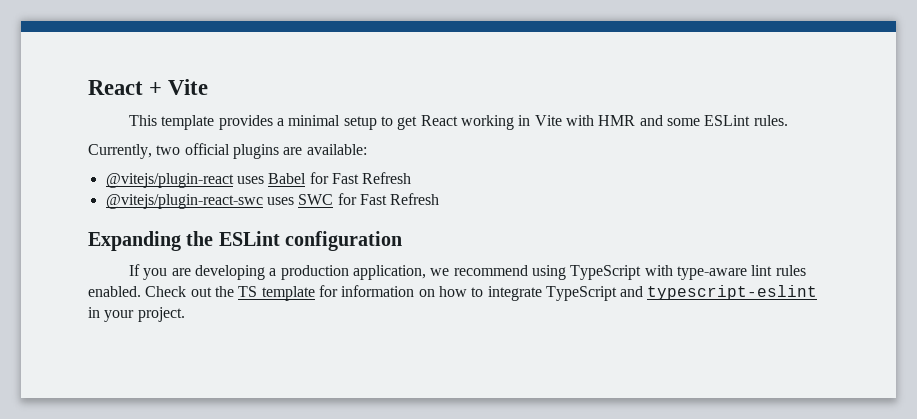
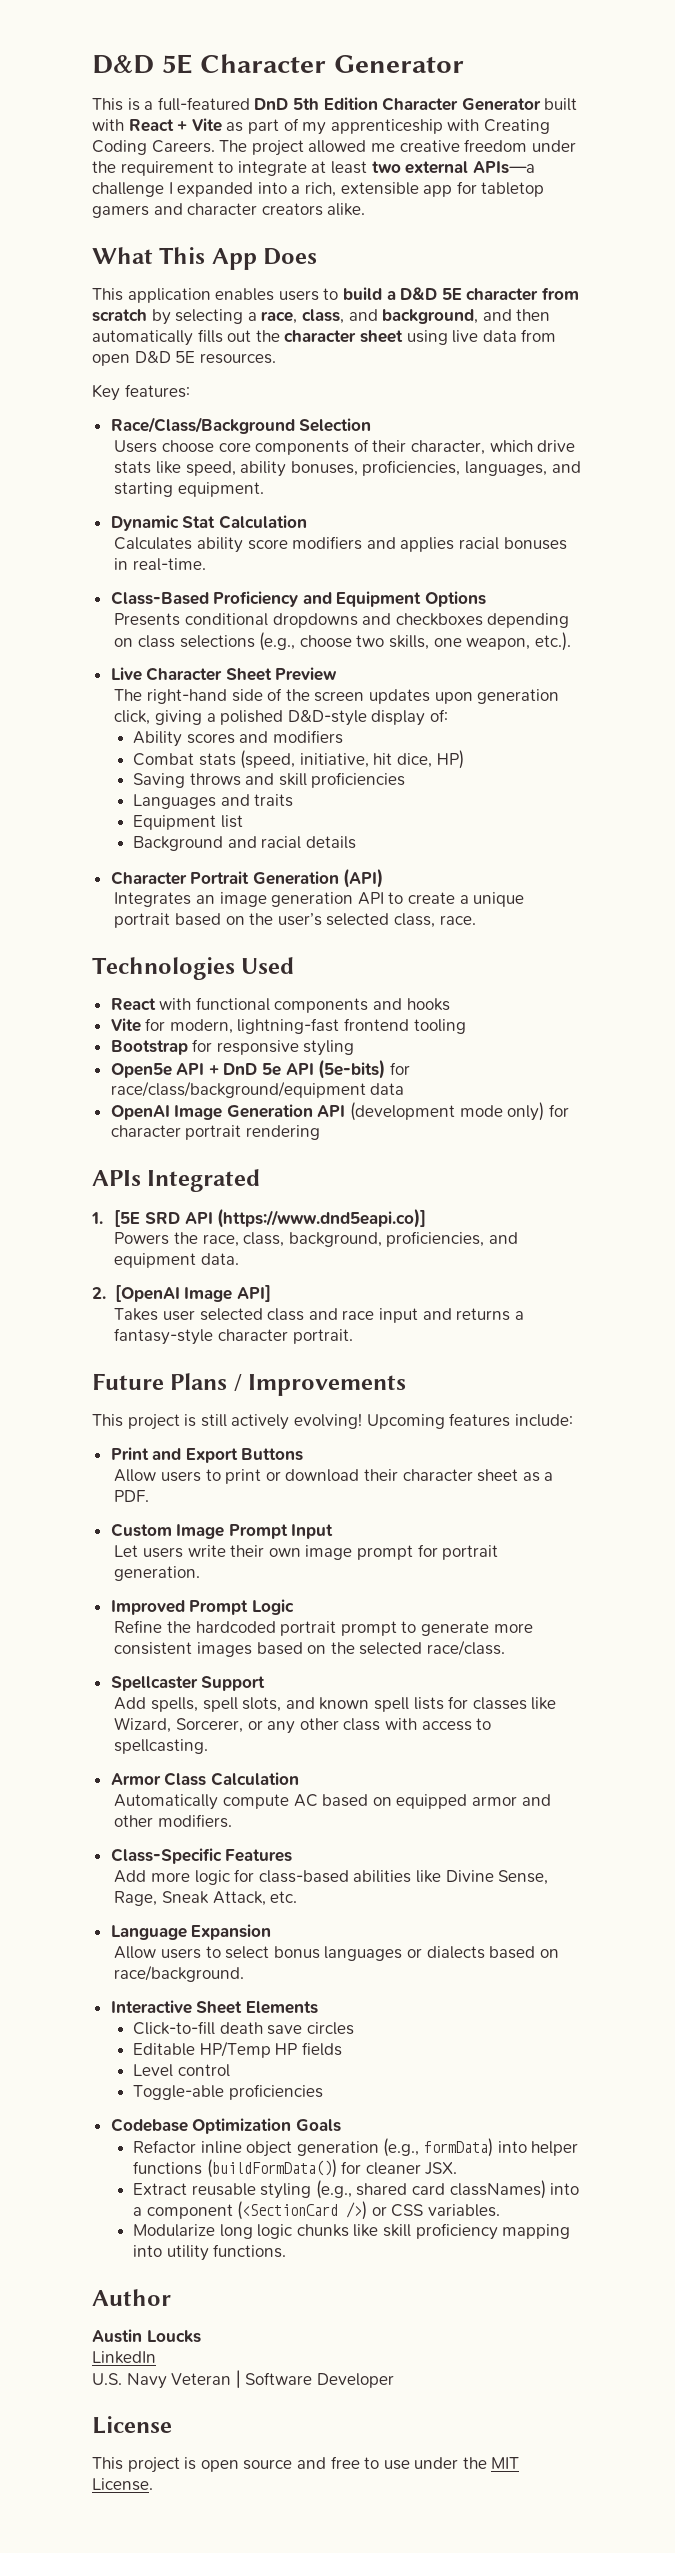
- React + Vite
- This template provides a minimal setup to get React working in Vite with HMR and some ESLint rules.
- Currently, two official plugins are available:
- @vitejs/plugin-react uses Babel for Fast Refresh
- @vitejs/plugin-react-swc uses SWC for Fast Refresh
- Expanding the ESLint configuration
- If you are developing a production application, we recommend using TypeScript with type-aware lint rules enabled. Check out the TS template for information on how to integrate TypeScript and typescript-eslint in your project.
+ D&D 5E Character Generator
+ This is a full-featured DnD 5th Edition Character Generator built with React + Vite as part of my apprenticeship with Creating Coding Careers. The project allowed me creative freedom under the requirement to integrate at least two external APIs—a challenge I expanded into a rich, extensible app for tabletop gamers and character creators alike.
+ What This App Does
+ This application enables users to build a D&D 5E character from scratch by selecting a race, class, and background, and then automatically fills out the character sheet using live data from open D&D 5E resources.
+ Key features:
+ Race/Class/Background Selection
+ Users choose core components of their character, which drive stats like speed, ability bonuses, proficiencies, languages, and starting equipment.
+ Dynamic Stat Calculation
+ Calculates ability score modifiers and applies racial bonuses in real-time.
+ Class-Based Proficiency and Equipment Options
+ Presents conditional dropdowns and checkboxes depending on class selections (e.g., choose two skills, one weapon, etc.).
+ Live Character Sheet Preview
+ The right-hand side of the screen updates upon generation click, giving a polished D&D-style display of:
+ Ability scores and modifiers
+ Combat stats (speed, initiative, hit dice, HP)
+ Saving throws and skill proficiencies
+ Languages and traits
+ Equipment list
+ Background and racial details
+ Character Portrait Generation (API)
+ Integrates an image generation API to create a unique portrait based on the user’s selected class, race.
+ Technologies Used
+ React with functional components and hooks
+ Vite for modern, lightning-fast frontend tooling
+ Bootstrap for responsive styling
+ Open5e API + DnD 5e API (5e-bits) for race/class/background/equipment data
+ OpenAI Image Generation API (development mode only) for character portrait rendering
+ APIs Integrated
+ 1. [5E SRD API (https://www.dnd5eapi.co)]
+ Powers the race, class, background, proficiencies, and equipment data.
+ 2. [OpenAI Image API]
+ Takes user selected class and race input and returns a fantasy-style character portrait.
+ Future Plans / Improvements
+ This project is still actively evolving! Upcoming features include:
+ Print and Export Buttons
+ Allow users to print or download their character sheet as a PDF.
+ Custom Image Prompt Input
+ Let users write their own image prompt for portrait generation.
+ Improved Prompt Logic
+ Refine the hardcoded portrait prompt to generate more consistent images based on the selected race/class.
+ Spellcaster Support
+ Add spells, spell slots, and known spell lists for classes like Wizard, Sorcerer, or any other class with access to spellcasting.
+ Armor Class Calculation
+ Automatically compute AC based on equipped armor and other modifiers.
+ Class-Specific Features
+ Add more logic for class-based abilities like Divine Sense, Rage, Sneak Attack, etc.
+ Language Expansion
+ Allow users to select bonus languages or dialects based on race/background.
+ Interactive Sheet Elements
+ Click-to-fill death save circles
+ Editable HP/Temp HP fields
+ Level control
+ Toggle-able proficiencies
+ Codebase Optimization Goals
+ Refactor inline object generation (e.g., formData) into helper functions (buildFormData()) for cleaner JSX.
+ Extract reusable styling (e.g., shared card classNames) into a component (<SectionCard />) or CSS variables.
+ Modularize long logic chunks like skill proficiency mapping into utility functions.
+ Author
+ Austin Loucks
+ LinkedIn
+ U.S. Navy Veteran | Software Developer
+ License
+ This project is open source and free to use under the MIT License.

